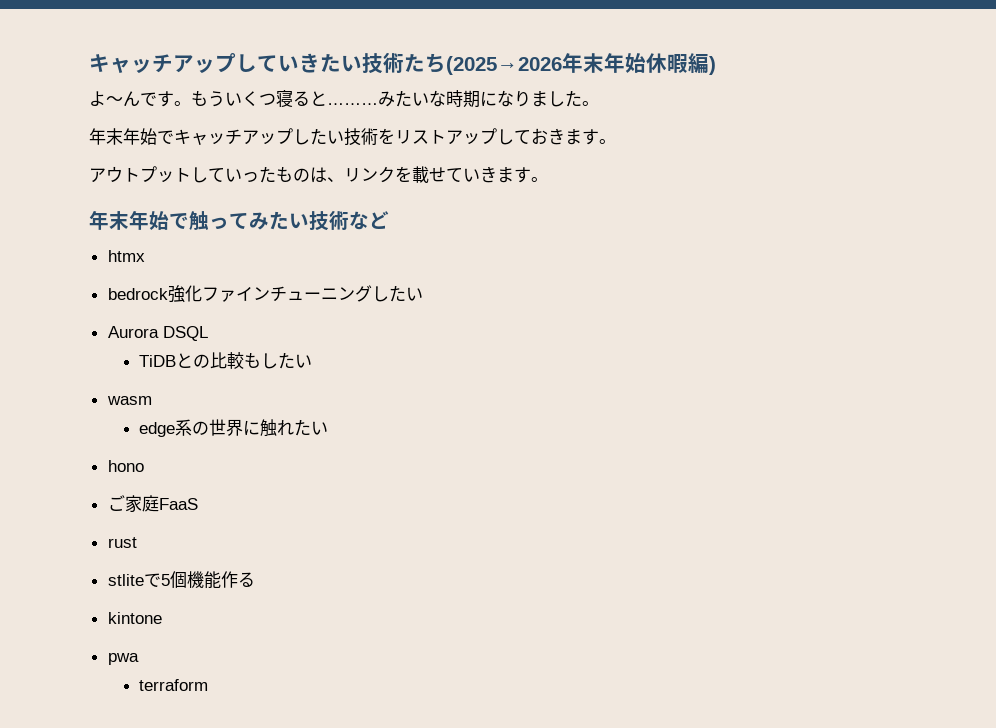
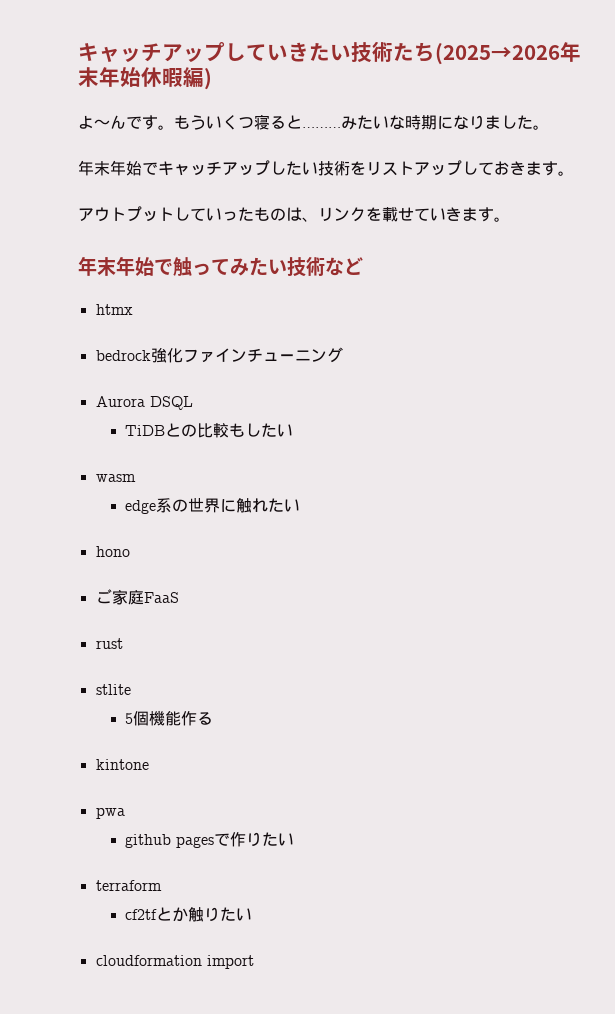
- bedrock強化ファインチューニングしたい
+ bedrock強化ファインチューニング
- stliteで5個機能作る
+ stlite
+ 5個機能作る
+ github pagesで作りたい
  terraform
+ cf2tfとか触りたい
+ cloudformation import

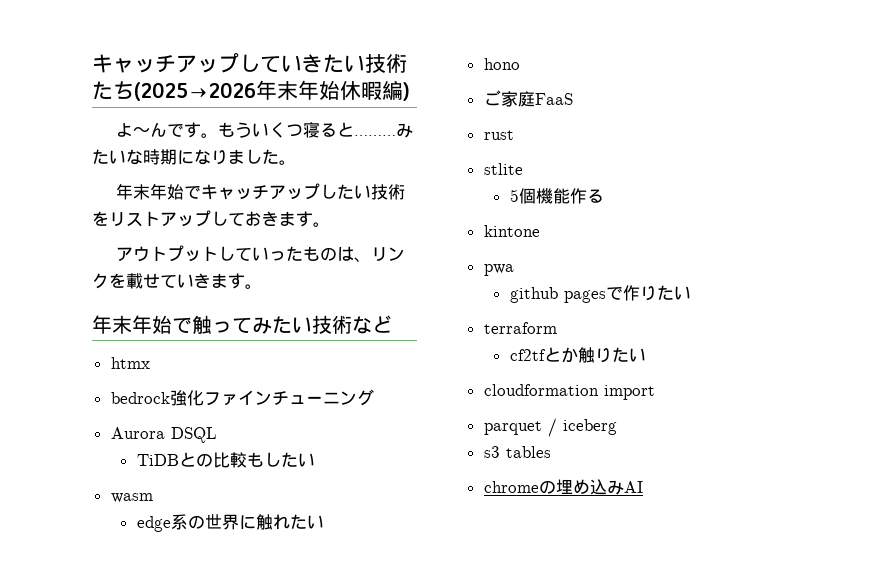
+ parquet / iceberg
+ s3 tables
+ chromeの埋め込みAI

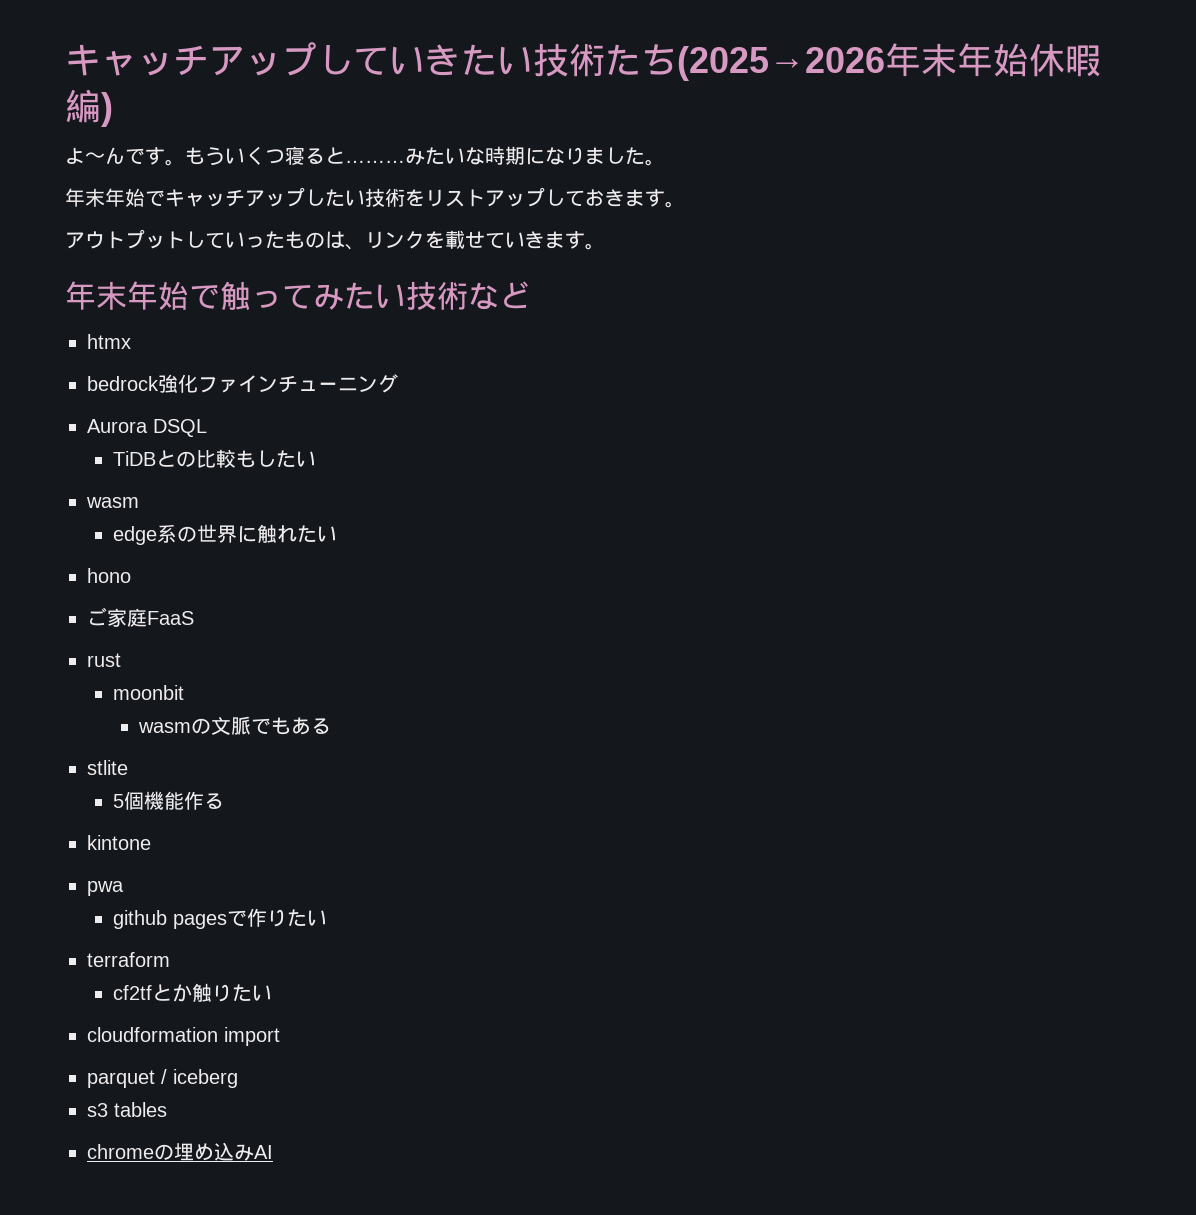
+ moonbit
+ wasmの文脈でもある

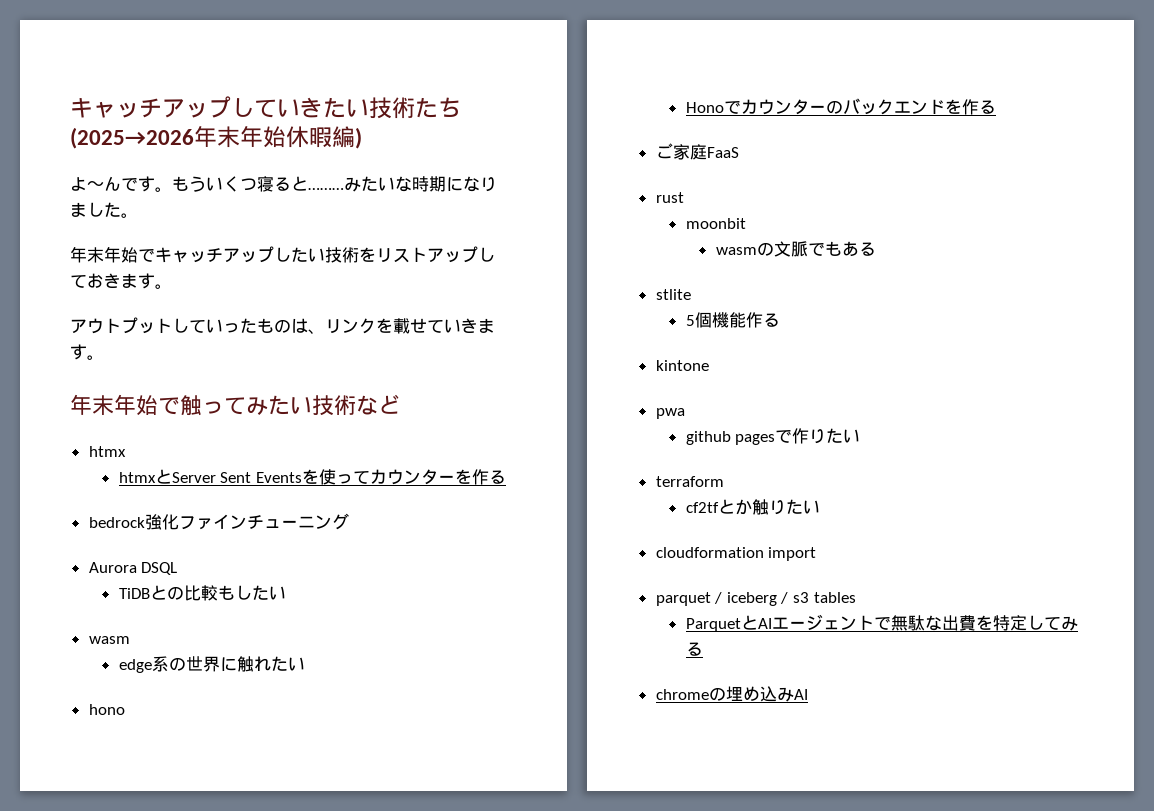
+ htmxとServer Sent Eventsを使ってカウンターを作る
+ Honoでカウンターのバックエンドを作る
- parquet / iceberg
- s3 tables
+ parquet / iceberg / s3 tables
+ ParquetとAIエージェントで無駄な出費を特定してみる

